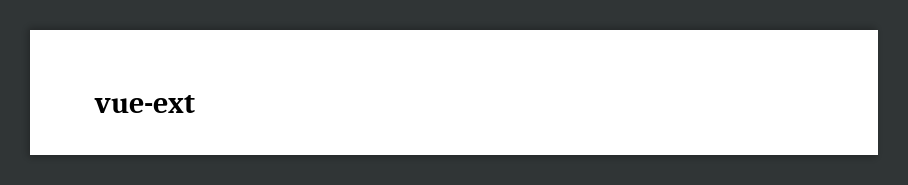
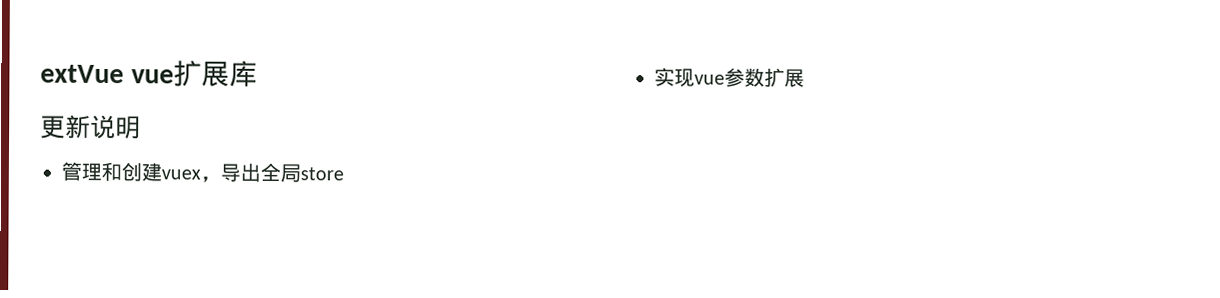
- vue-ext
+ extVue vue扩展库
+ 更新说明
+ 管理和创建vuex，导出全局store
+ 实现vue参数扩展

